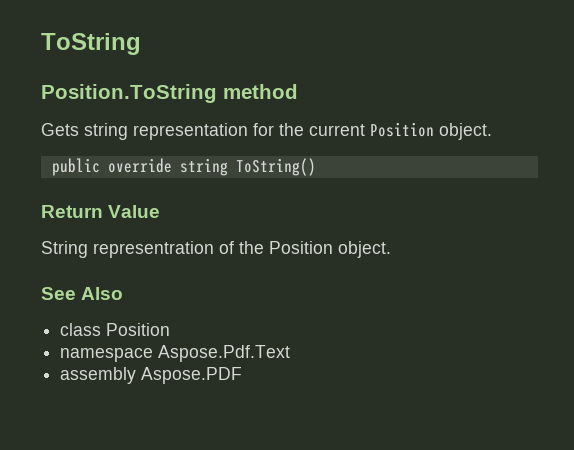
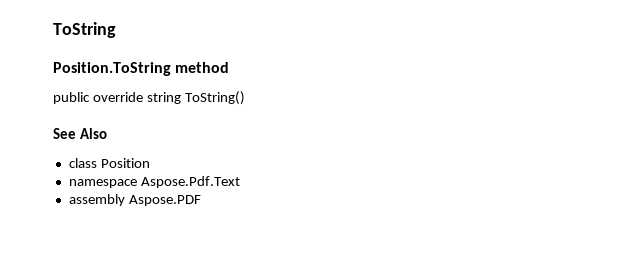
- Gets string representation for the current Position object.
  public override string ToString()
- Return Value
- String representration of the Position object.

